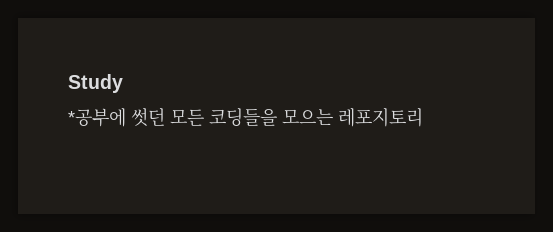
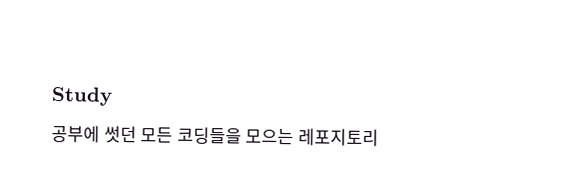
- *공부에 썻던 모든 코딩들을 모으는 레포지토리
+ 공부에 썻던 모든 코딩들을 모으는 레포지토리

